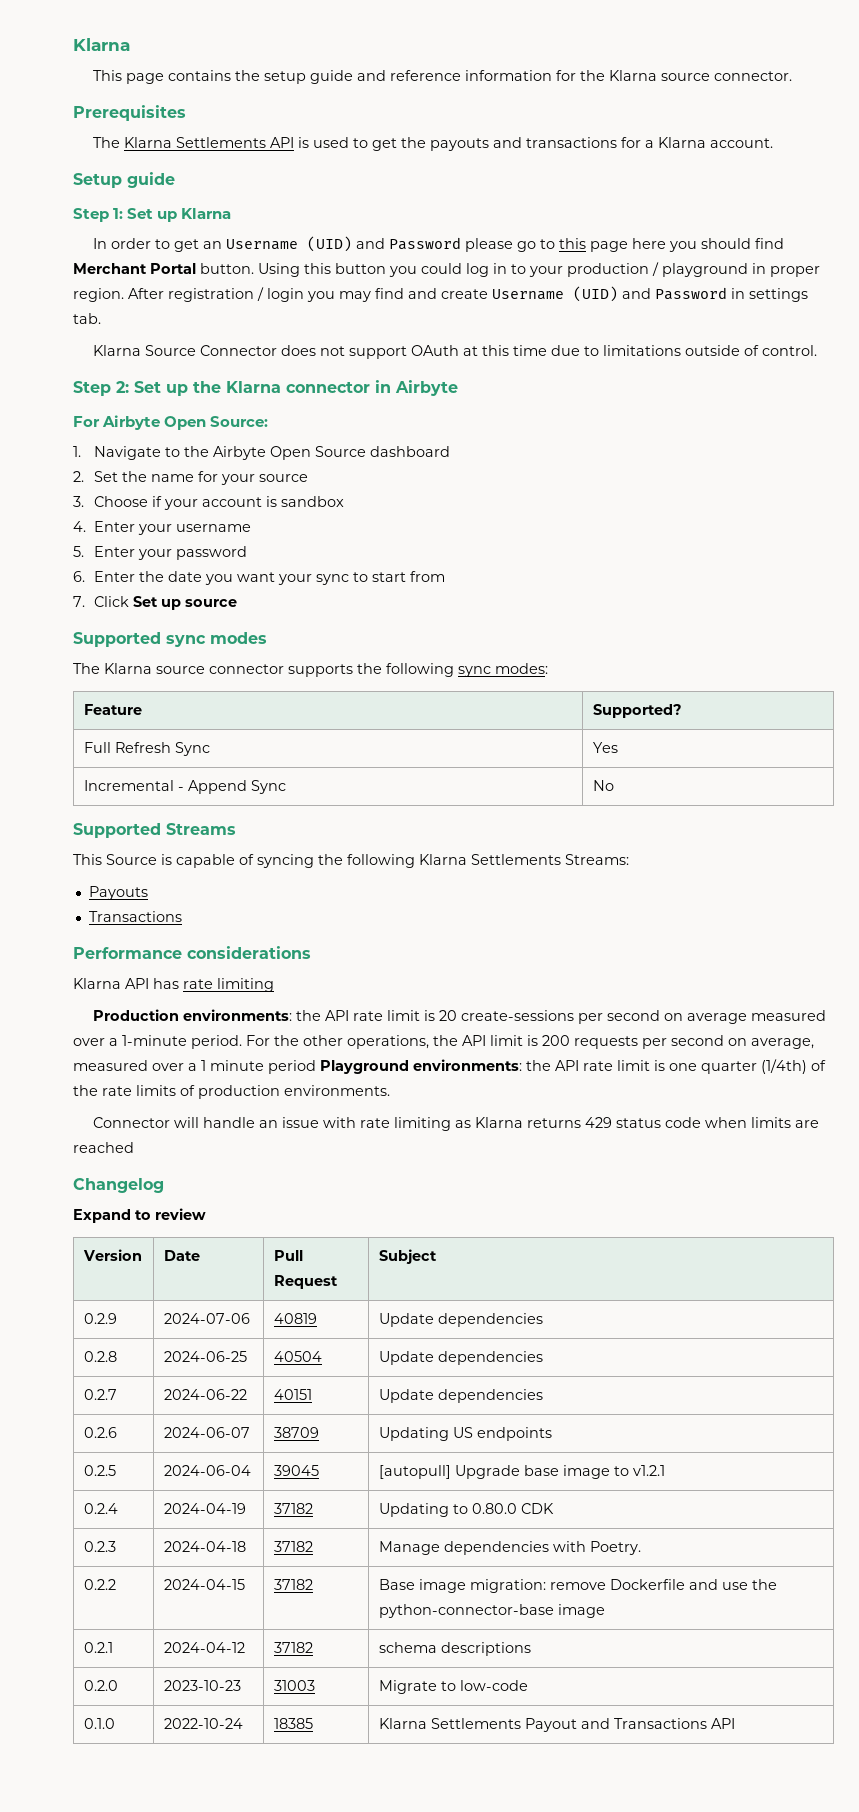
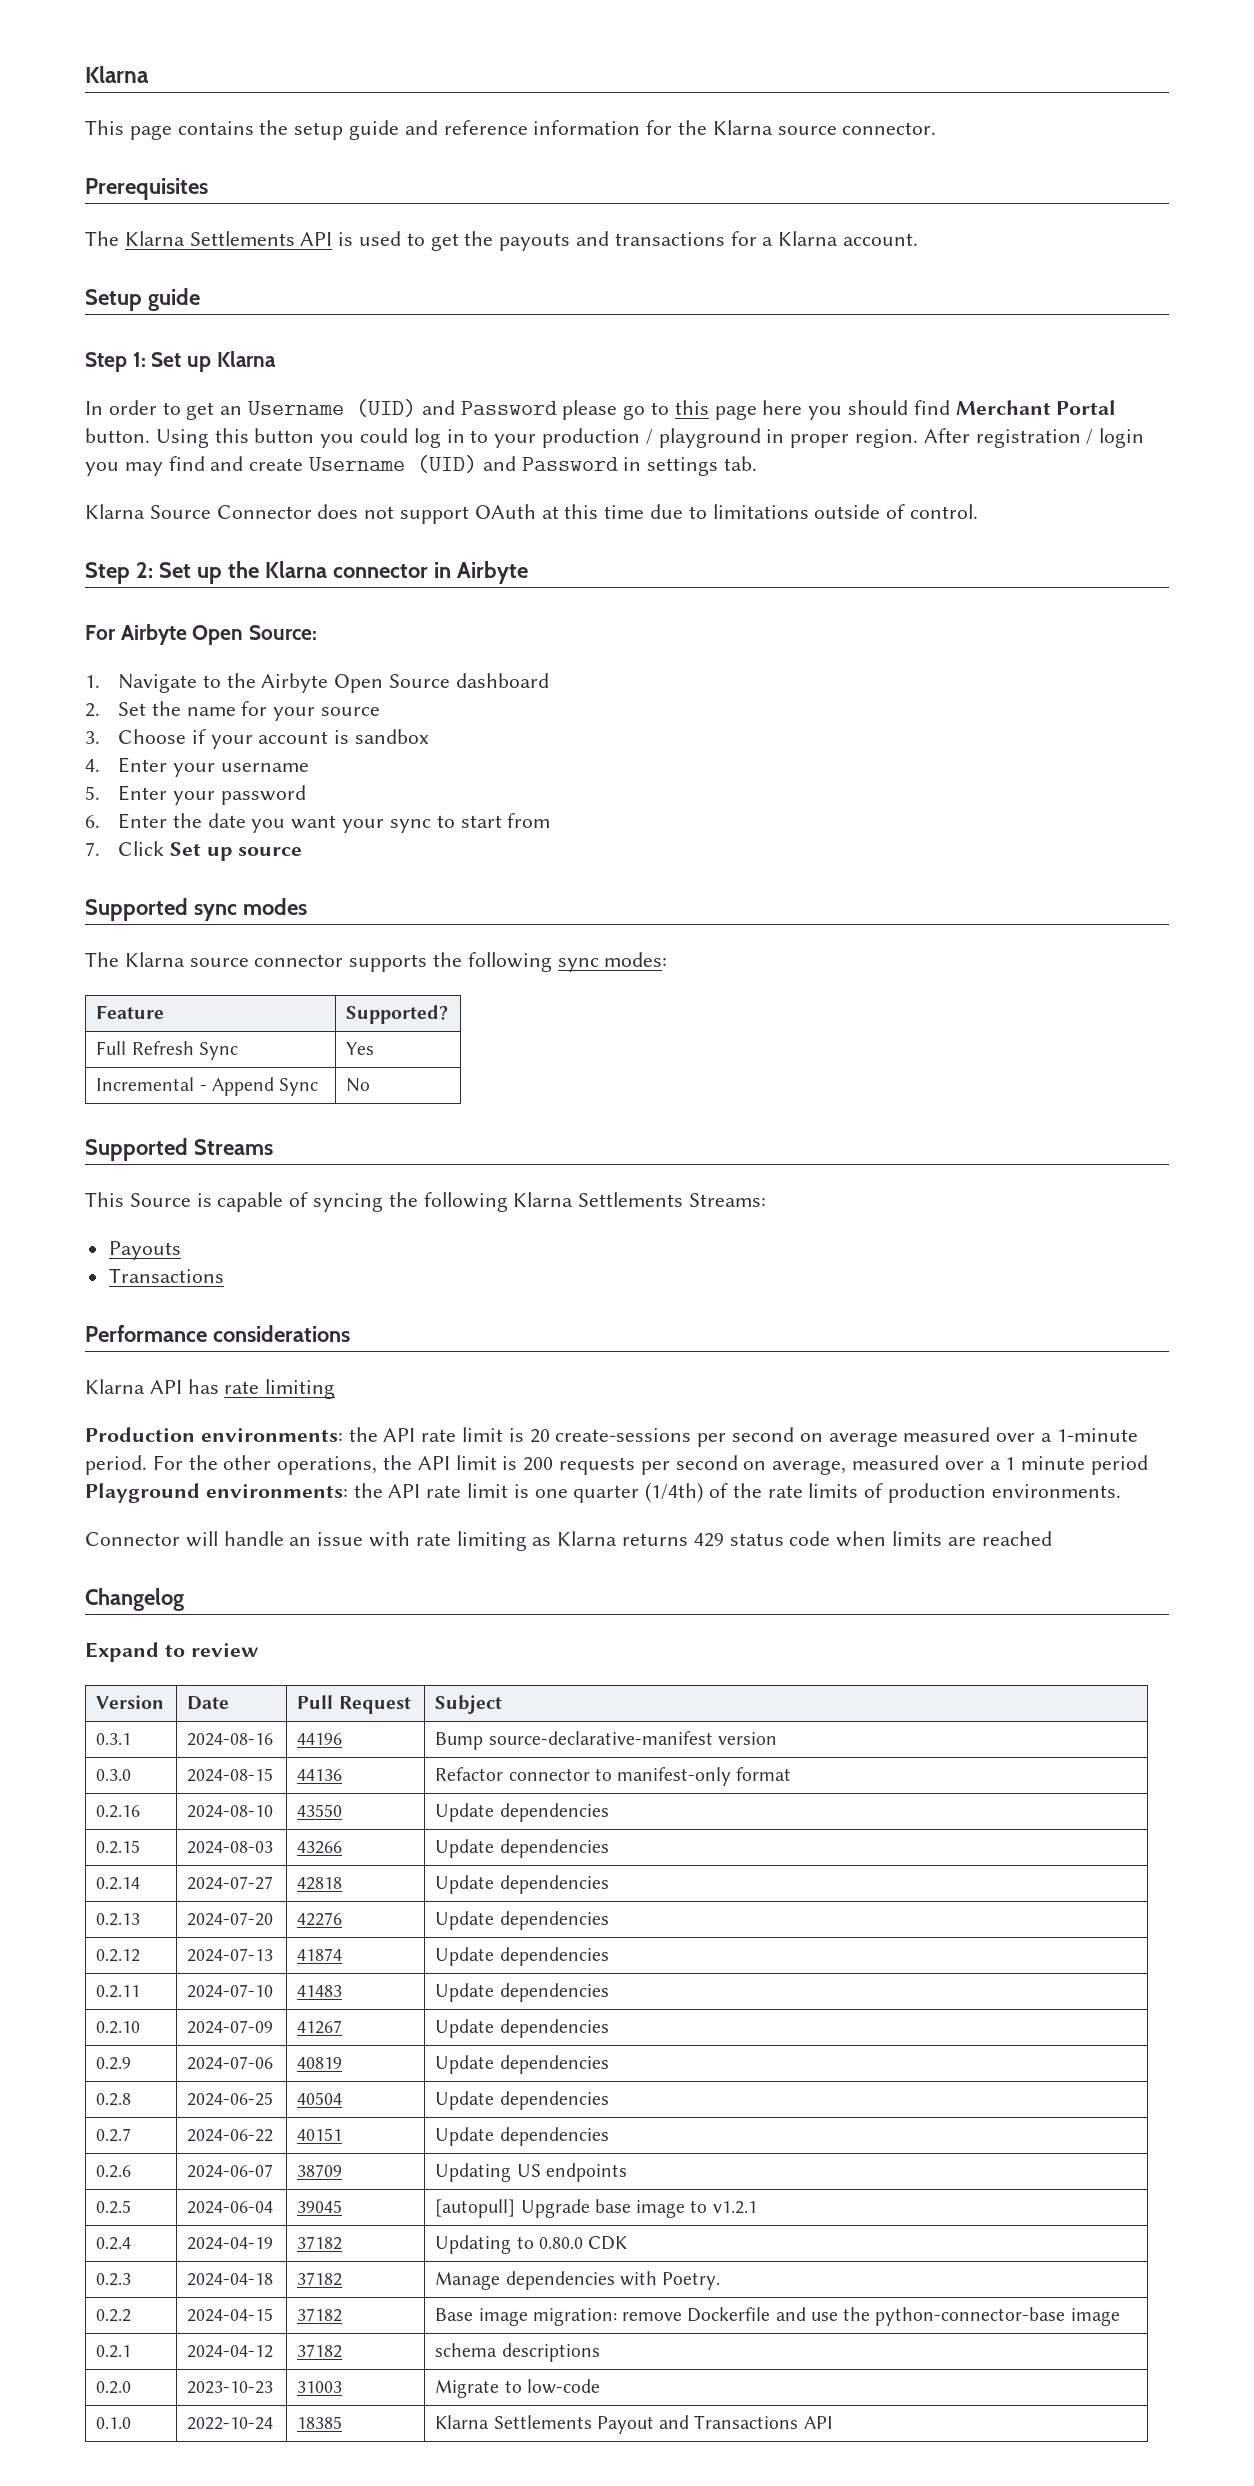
+ 0.3.1 | 2024-08-16 | 44196 | Bump source-declarative-manifest version
+ 0.3.0 | 2024-08-15 | 44136 | Refactor connector to manifest-only format
+ 0.2.16 | 2024-08-10 | 43550 | Update dependencies
+ 0.2.15 | 2024-08-03 | 43266 | Update dependencies
+ 0.2.14 | 2024-07-27 | 42818 | Update dependencies
+ 0.2.13 | 2024-07-20 | 42276 | Update dependencies
+ 0.2.12 | 2024-07-13 | 41874 | Update dependencies
+ 0.2.11 | 2024-07-10 | 41483 | Update dependencies
+ 0.2.10 | 2024-07-09 | 41267 | Update dependencies

